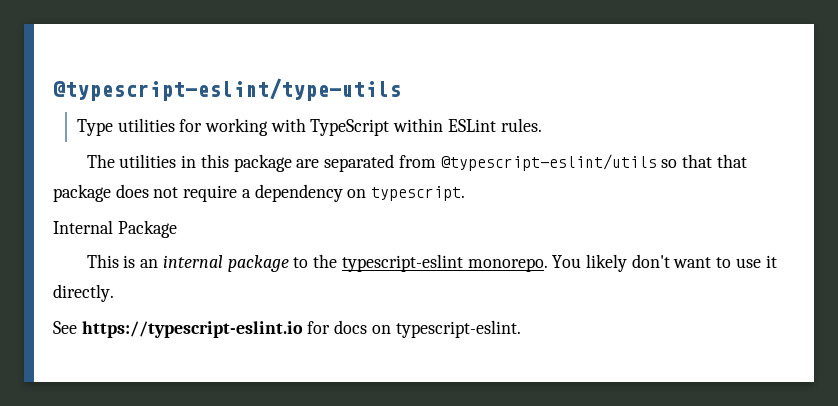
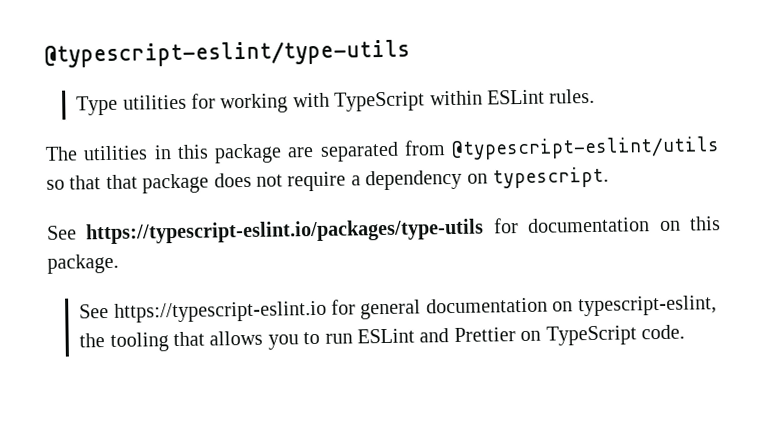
- Internal Package
- This is an internal package to the typescript-eslint monorepo. You likely don't want to use it directly.
- See https://typescript-eslint.io for docs on typescript-eslint.
+ See https://typescript-eslint.io/packages/type-utils for documentation on this package.
+ See https://typescript-eslint.io for general documentation on typescript-eslint, the tooling that allows you to run ESLint and Prettier on TypeScript code.

